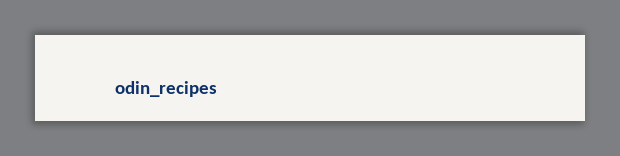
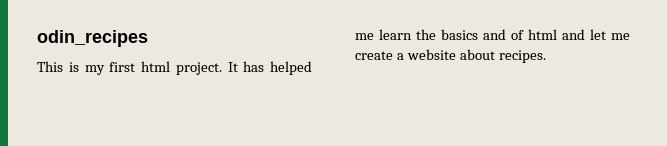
+ This is my first html project. It has helped me learn the basics and of html and let me create a website about recipes.

